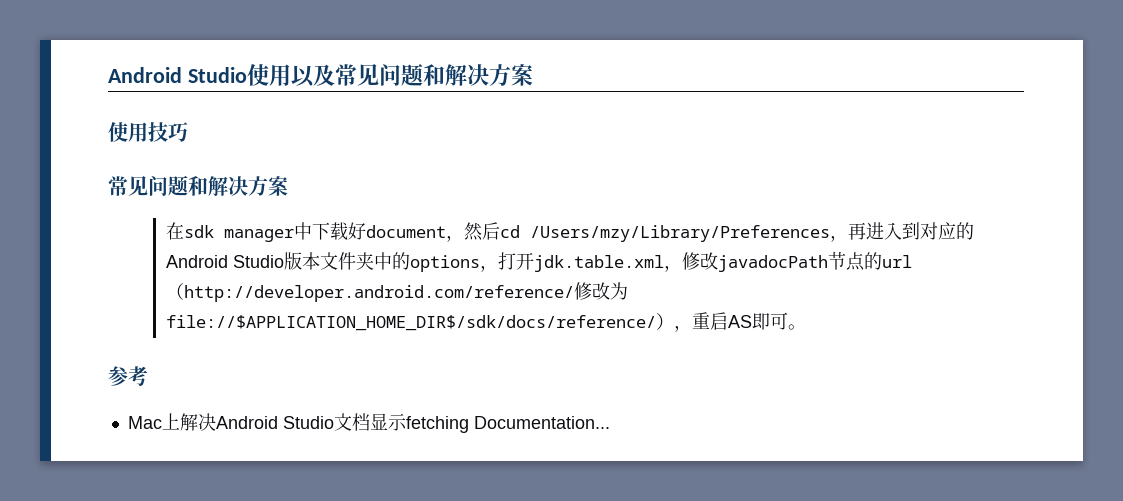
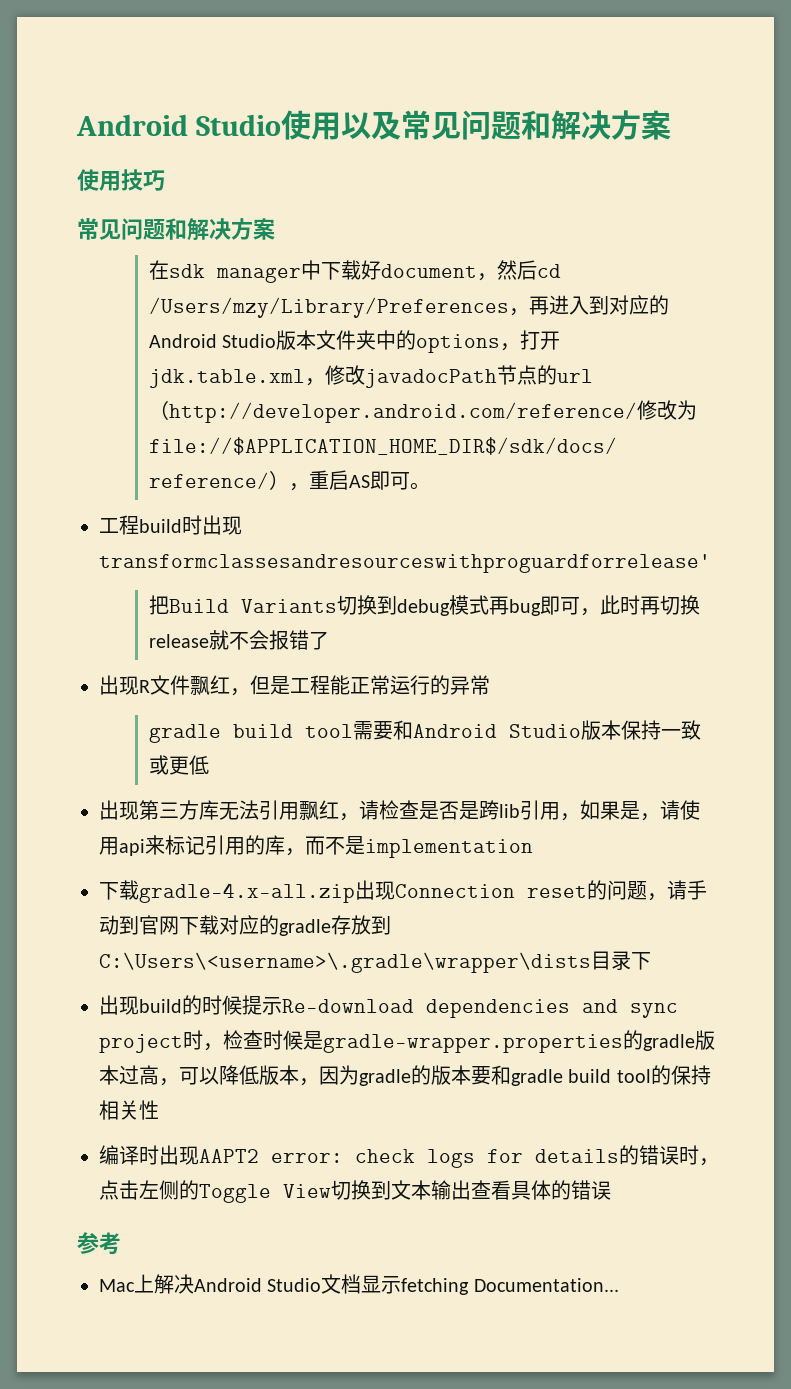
+ 工程build时出现transformclassesandresourceswithproguardforrelease'
+ 把Build Variants切换到debug模式再bug即可，此时再切换release就不会报错了
+ 出现R文件飘红，但是工程能正常运行的异常
+ gradle build tool需要和Android Studio版本保持一致或更低
+ 出现第三方库无法引用飘红，请检查是否是跨lib引用，如果是，请使用api来标记引用的库，而不是implementation
+ 下载gradle-4.x-all.zip出现Connection reset的问题，请手动到官网下载对应的gradle存放到C:\Users\<username>\.gradle\wrapper\dists目录下
+ 出现build的时候提示Re-download dependencies and sync project时，检查时候是gradle-wrapper.properties的gradle版本过高，可以降低版本，因为gradle的版本要和gradle build tool的保持相关性
+ 编译时出现AAPT2 error: check logs for details的错误时，点击左侧的Toggle View切换到文本输出查看具体的错误

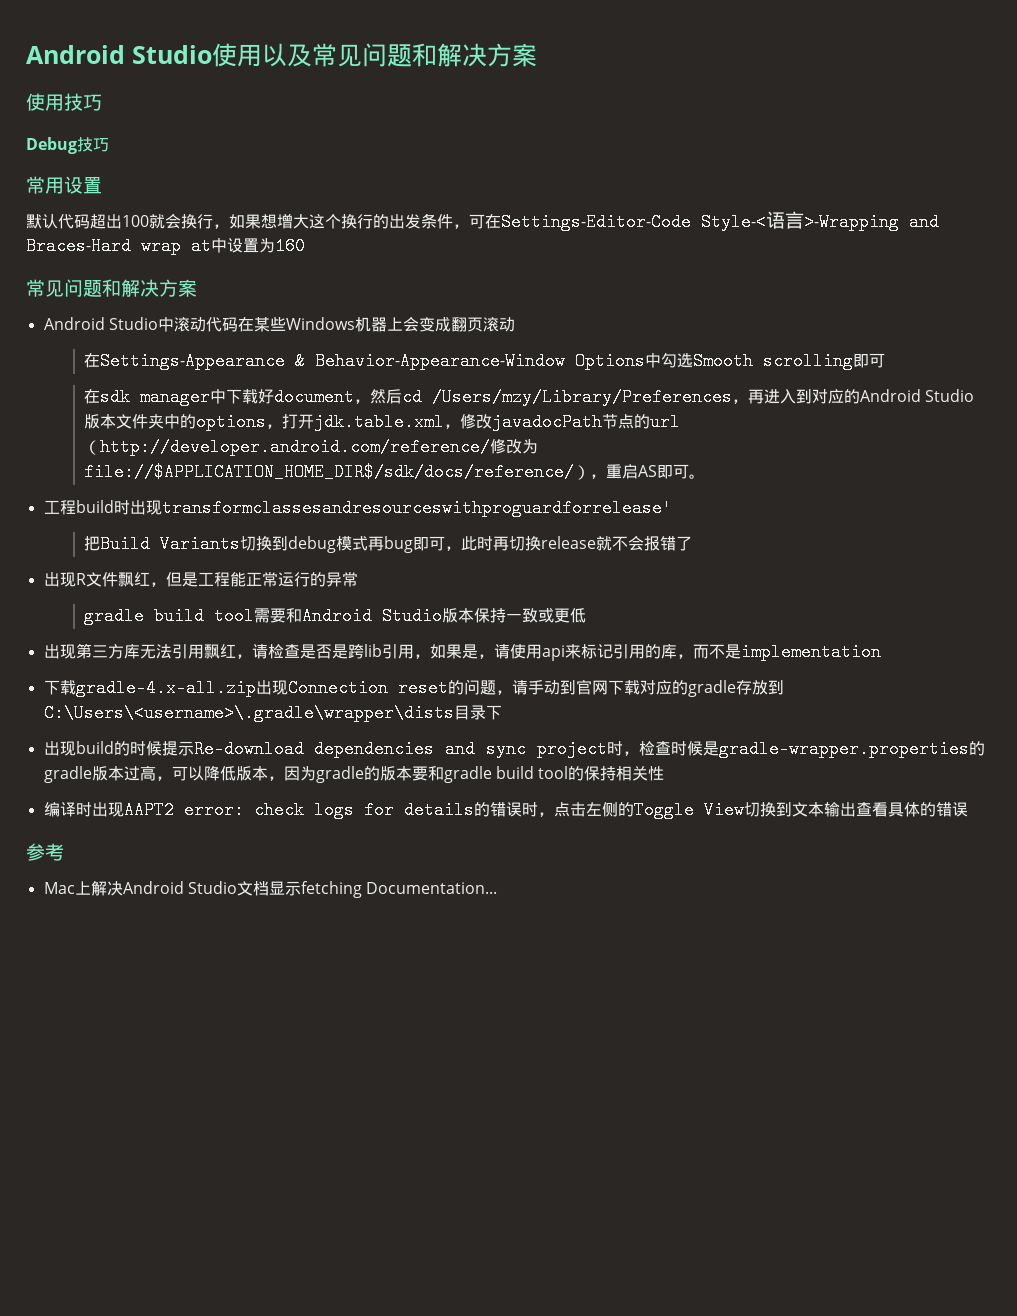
  使用技巧
+ Debug技巧
+ 常用设置
+ 默认代码超出100就会换行，如果想增大这个换行的出发条件，可在Settings-Editor-Code Style-<语言>-Wrapping and Braces-Hard wrap at中设置为160
  常见问题和解决方案
+ Android Studio中滚动代码在某些Windows机器上会变成翻页滚动
+ 在Settings-Appearance & Behavior-Appearance-Window Options中勾选Smooth scrolling即可

